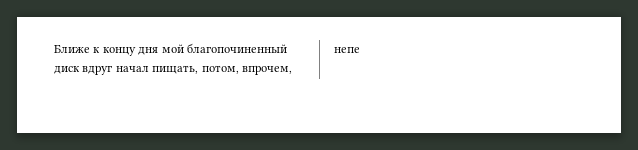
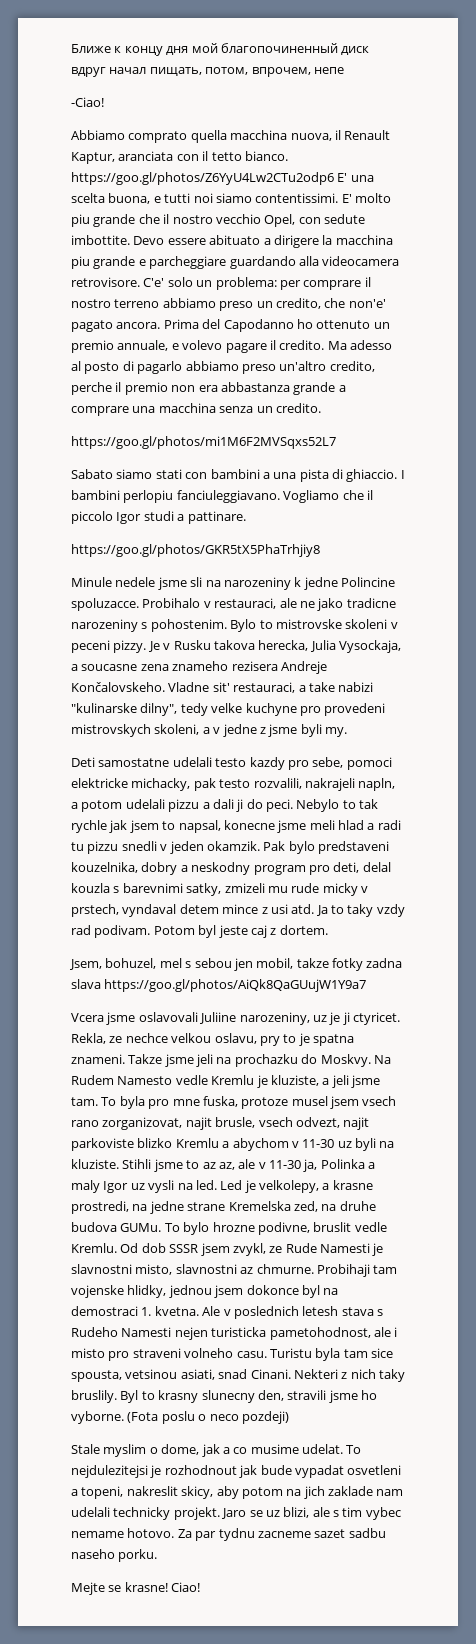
+ -Ciao!
+ Abbiamo comprato quella macchina nuova, il Renault Kaptur, aranciata con il tetto bianco. https://goo.gl/photos/Z6YyU4Lw2CTu2odp6 E' una scelta buona, e tutti noi siamo contentissimi. E' molto piu grande che il nostro vecchio Opel, con sedute imbottite. Devo essere abituato a dirigere la macchina piu grande e parcheggiare guardando alla videocamera retrovisore. C'e' solo un problema: per comprare il nostro terreno abbiamo preso un credito, che non'e' pagato ancora. Prima del Capodanno ho ottenuto un premio annuale, e volevo pagare il credito. Ma adesso al posto di pagarlo abbiamo preso un'altro credito, perche il premio non era abbastanza grande a comprare una macchina senza un credito.
+ https://goo.gl/photos/mi1M6F2MVSqxs52L7
+ Sabato siamo stati con bambini a una pista di ghiaccio. I bambini perlopiu fanciuleggiavano. Vogliamo che il piccolo Igor studi a pattinare.
+ https://goo.gl/photos/GKR5tX5PhaTrhjiy8
+ Minule nedele jsme sli na narozeniny k jedne Polincine spoluzacce. Probihalo v restauraci, ale ne jako tradicne narozeniny s pohostenim. Bylo to mistrovske skoleni v peceni pizzy. Je v Rusku takova herecka, Julia Vysockaja, a soucasne zena znameho rezisera Andreje Končalovskeho. Vladne sit' restauraci, a take nabizi "kulinarske dilny", tedy velke kuchyne pro provedeni mistrovskych skoleni, a v jedne z jsme byli my.
+ Deti samostatne udelali testo kazdy pro sebe, pomoci elektricke michacky, pak testo rozvalili, nakrajeli napln, a potom udelali pizzu a dali ji do peci. Nebylo to tak rychle jak jsem to napsal, konecne jsme meli hlad a radi tu pizzu snedli v jeden okamzik. Pak bylo predstaveni kouzelnika, dobry a neskodny program pro deti, delal kouzla s barevnimi satky, zmizeli mu rude micky v prstech, vyndaval detem mince z usi atd. Ja to taky vzdy rad podivam. Potom byl jeste caj z dortem.
+ Jsem, bohuzel, mel s sebou jen mobil, takze fotky zadna slava https://goo.gl/photos/AiQk8QaGUujW1Y9a7
+ Vcera jsme oslavovali Juliine narozeniny, uz je ji ctyricet. Rekla, ze nechce velkou oslavu, pry to je spatna znameni. Takze jsme jeli na prochazku do Moskvy. Na Rudem Namesto vedle Kremlu je kluziste, a jeli jsme tam. To byla pro mne fuska, protoze musel jsem vsech rano zorganizovat, najit brusle, vsech odvezt, najit parkoviste blizko Kremlu a abychom v 11-30 uz byli na kluziste. Stihli jsme to az az, ale v 11-30 ja, Polinka a maly Igor uz vysli na led. Led je velkolepy, a krasne prostredi, na jedne strane Kremelska zed, na druhe budova GUMu. To bylo hrozne podivne, bruslit vedle Kremlu. Od dob SSSR jsem zvykl, ze Rude Namesti je slavnostni misto, slavnostni az chmurne. Probihaji tam vojenske hlidky, jednou jsem dokonce byl na demostraci 1. kvetna. Ale v poslednich letesh stava s Rudeho Namesti nejen turisticka pametohodnost, ale i misto pro straveni volneho casu. Turistu byla tam sice spousta, vetsinou asiati, snad Cinani. Nekteri z nich taky bruslily. Byl to krasny slunecny den, stravili jsme ho vyborne. (Fota poslu o neco pozdeji)
+ Stale myslim o dome, jak a co musime udelat. To nejdulezitejsi je rozhodnout jak bude vypadat osvetleni a topeni, nakreslit skicy, aby potom na jich zaklade nam udelali technicky projekt. Jaro se uz blizi, ale s tim vybec nemame hotovo. Za par tydnu zacneme sazet sadbu naseho porku.
+ Mejte se krasne! Ciao!

